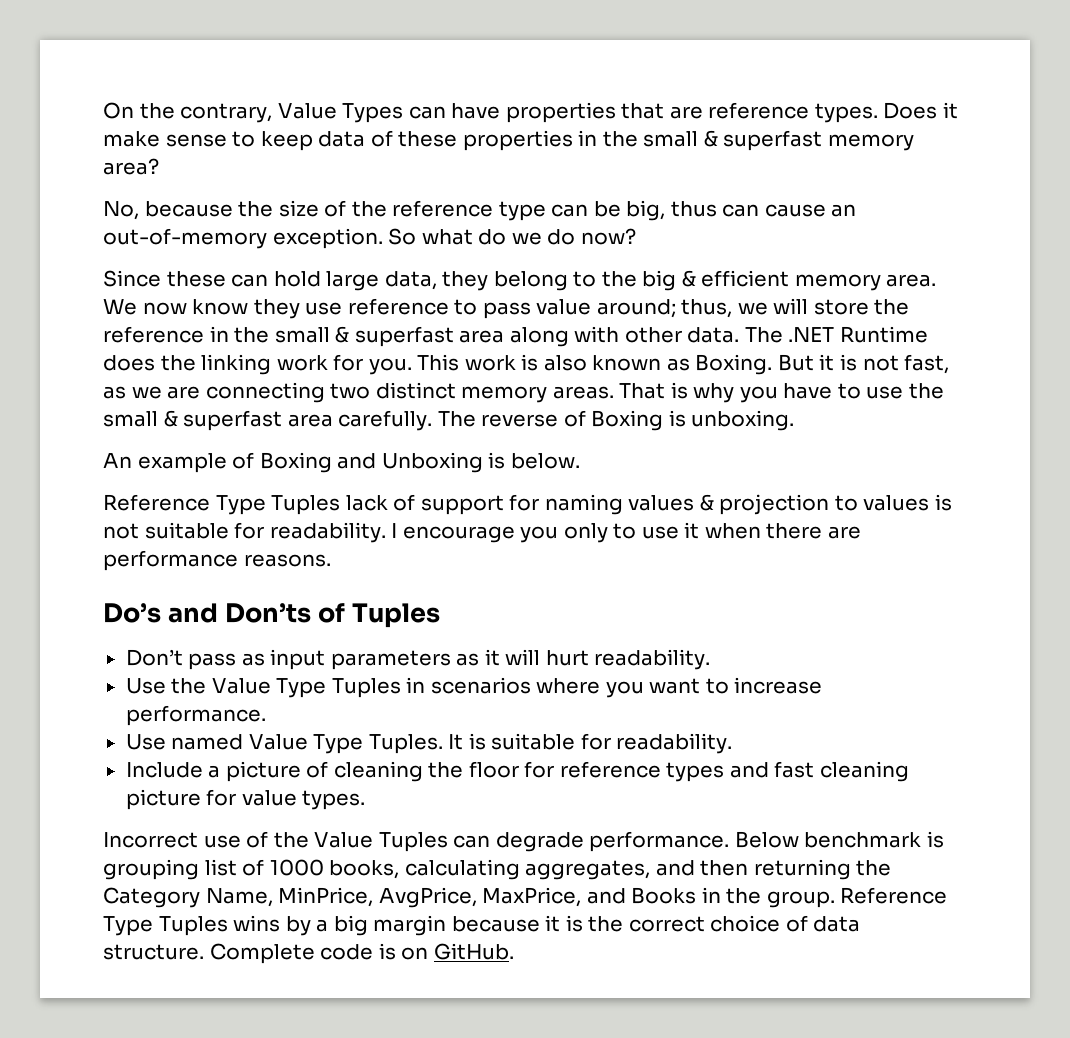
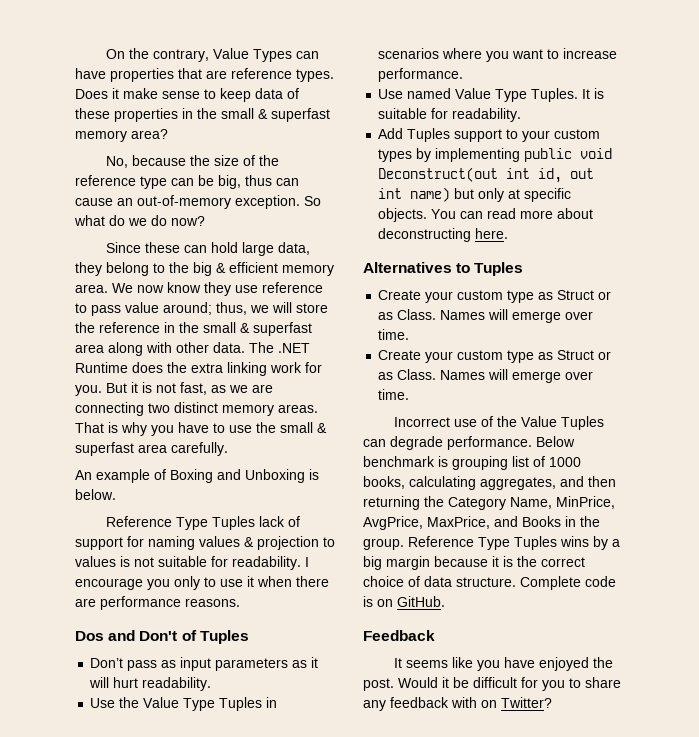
- The .NET Runtime does the linking work for you.
+ The .NET Runtime does the extra linking work for you.
- This work is also known as Boxing.
- The reverse of Boxing is unboxing.
- Do’s and Don’ts of Tuples
+ Dos and Don't of Tuples
- Include a picture of cleaning the floor for reference types and fast cleaning picture for value types.
+ Add Tuples support to your custom types by implementing public void Deconstruct(out int id, out int name) but only at specific objects. You can read more about deconstructing here.
+ Alternatives to Tuples
+ Create your custom type as Struct or as Class. Names will emerge over time.
+ Create your custom type as Struct or as Class. Names will emerge over time.
+ Feedback
+ It seems like you have enjoyed the post. Would it be difficult for you to share any feedback with on Twitter?

